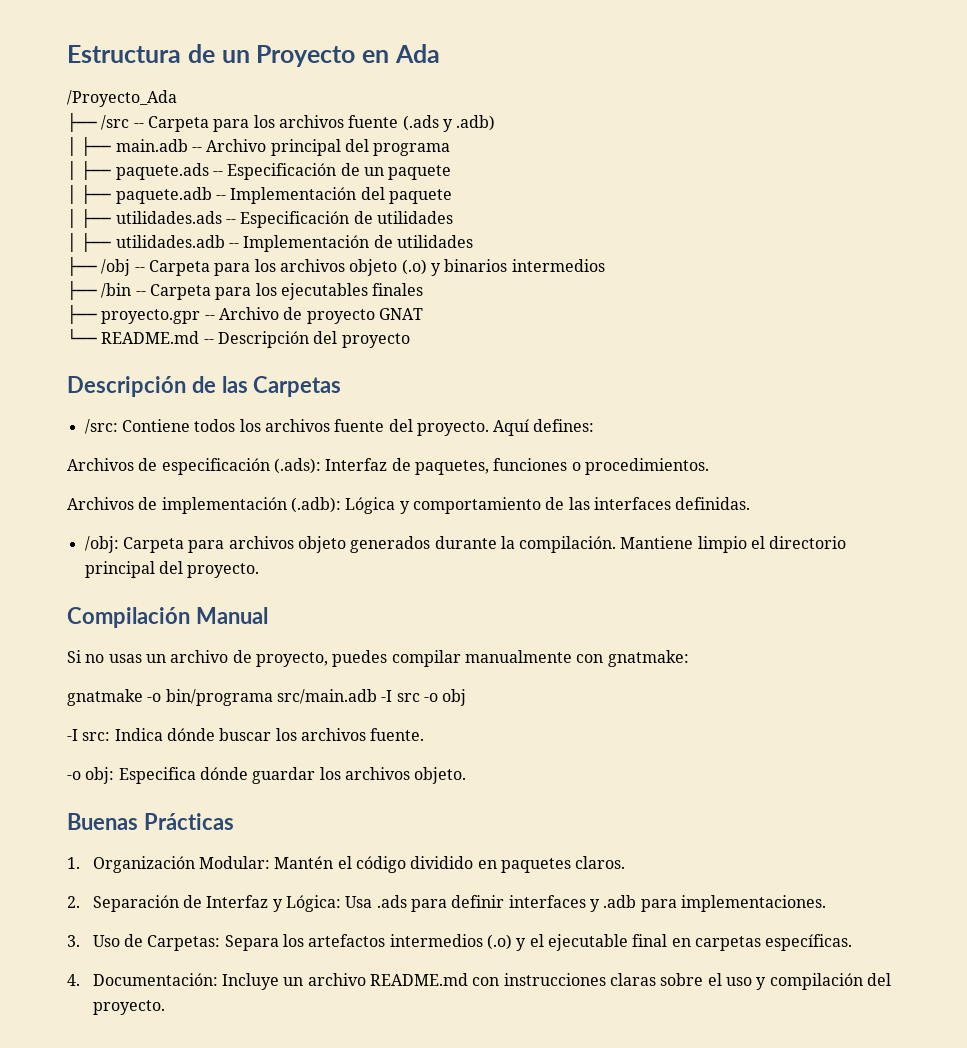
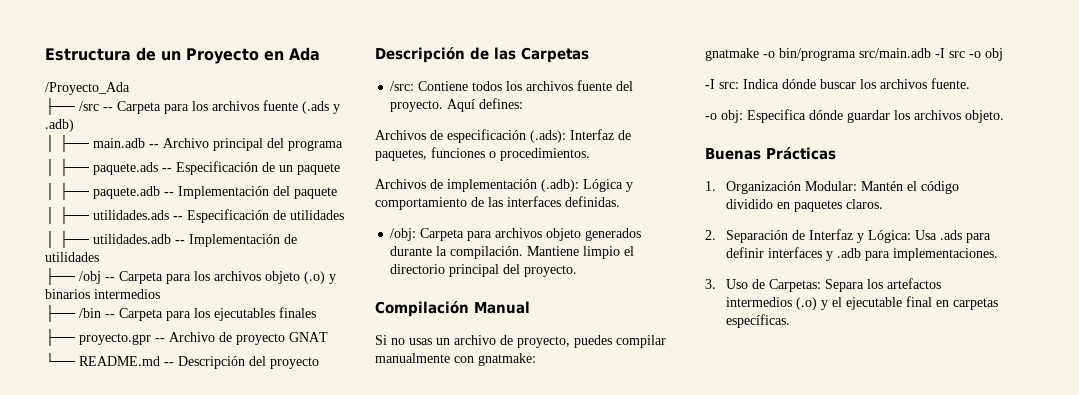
- 4. Documentación: Incluye un archivo README.md con instrucciones claras sobre el uso y compilación del proyecto.

